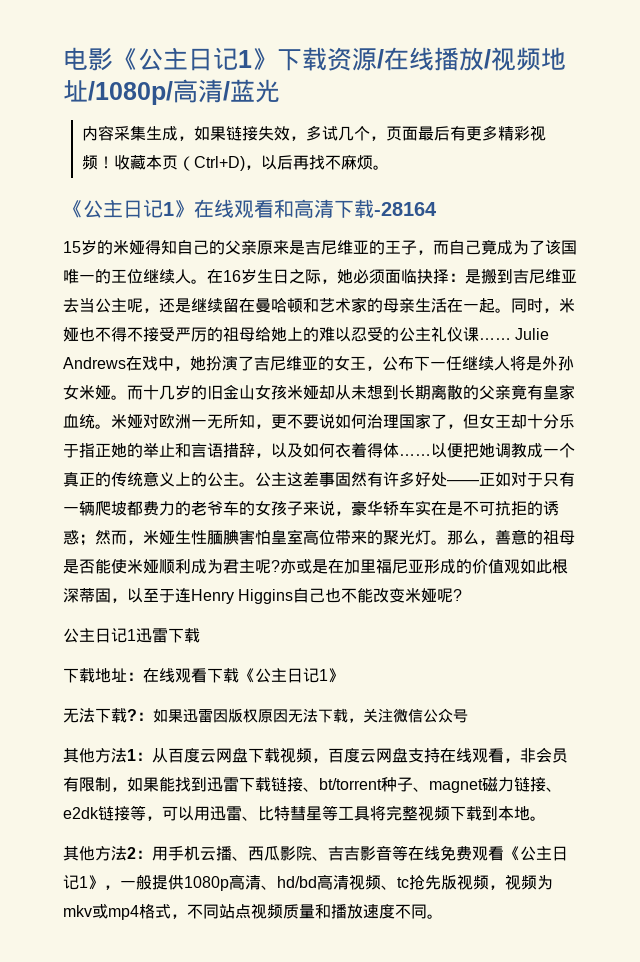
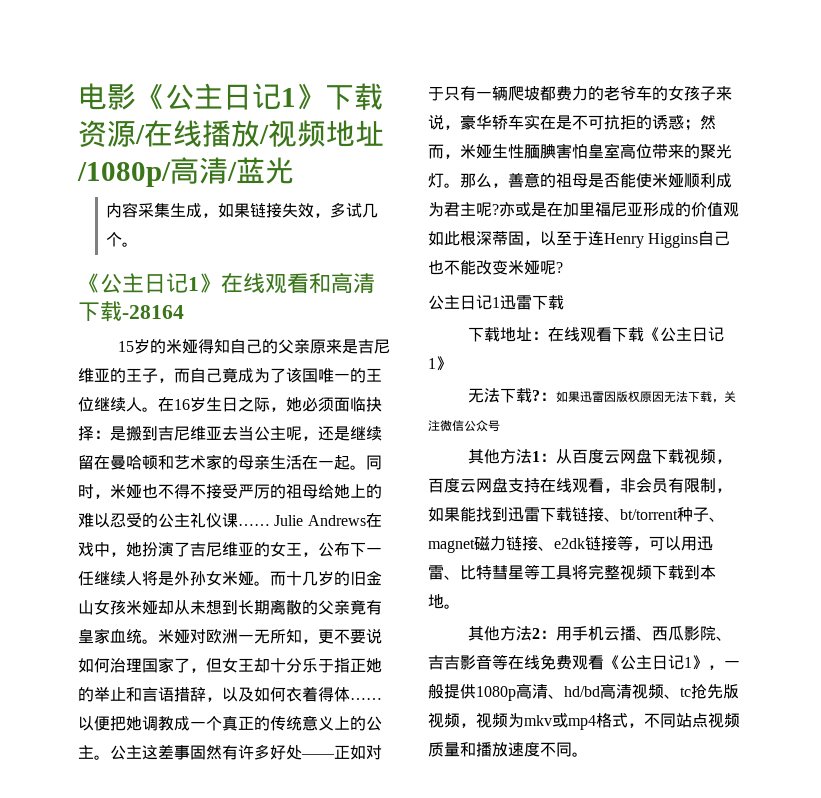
- 内容采集生成，如果链接失效，多试几个，页面最后有更多精彩视频！收藏本页（Ctrl+D)，以后再找不麻烦。
+ 内容采集生成，如果链接失效，多试几个。

